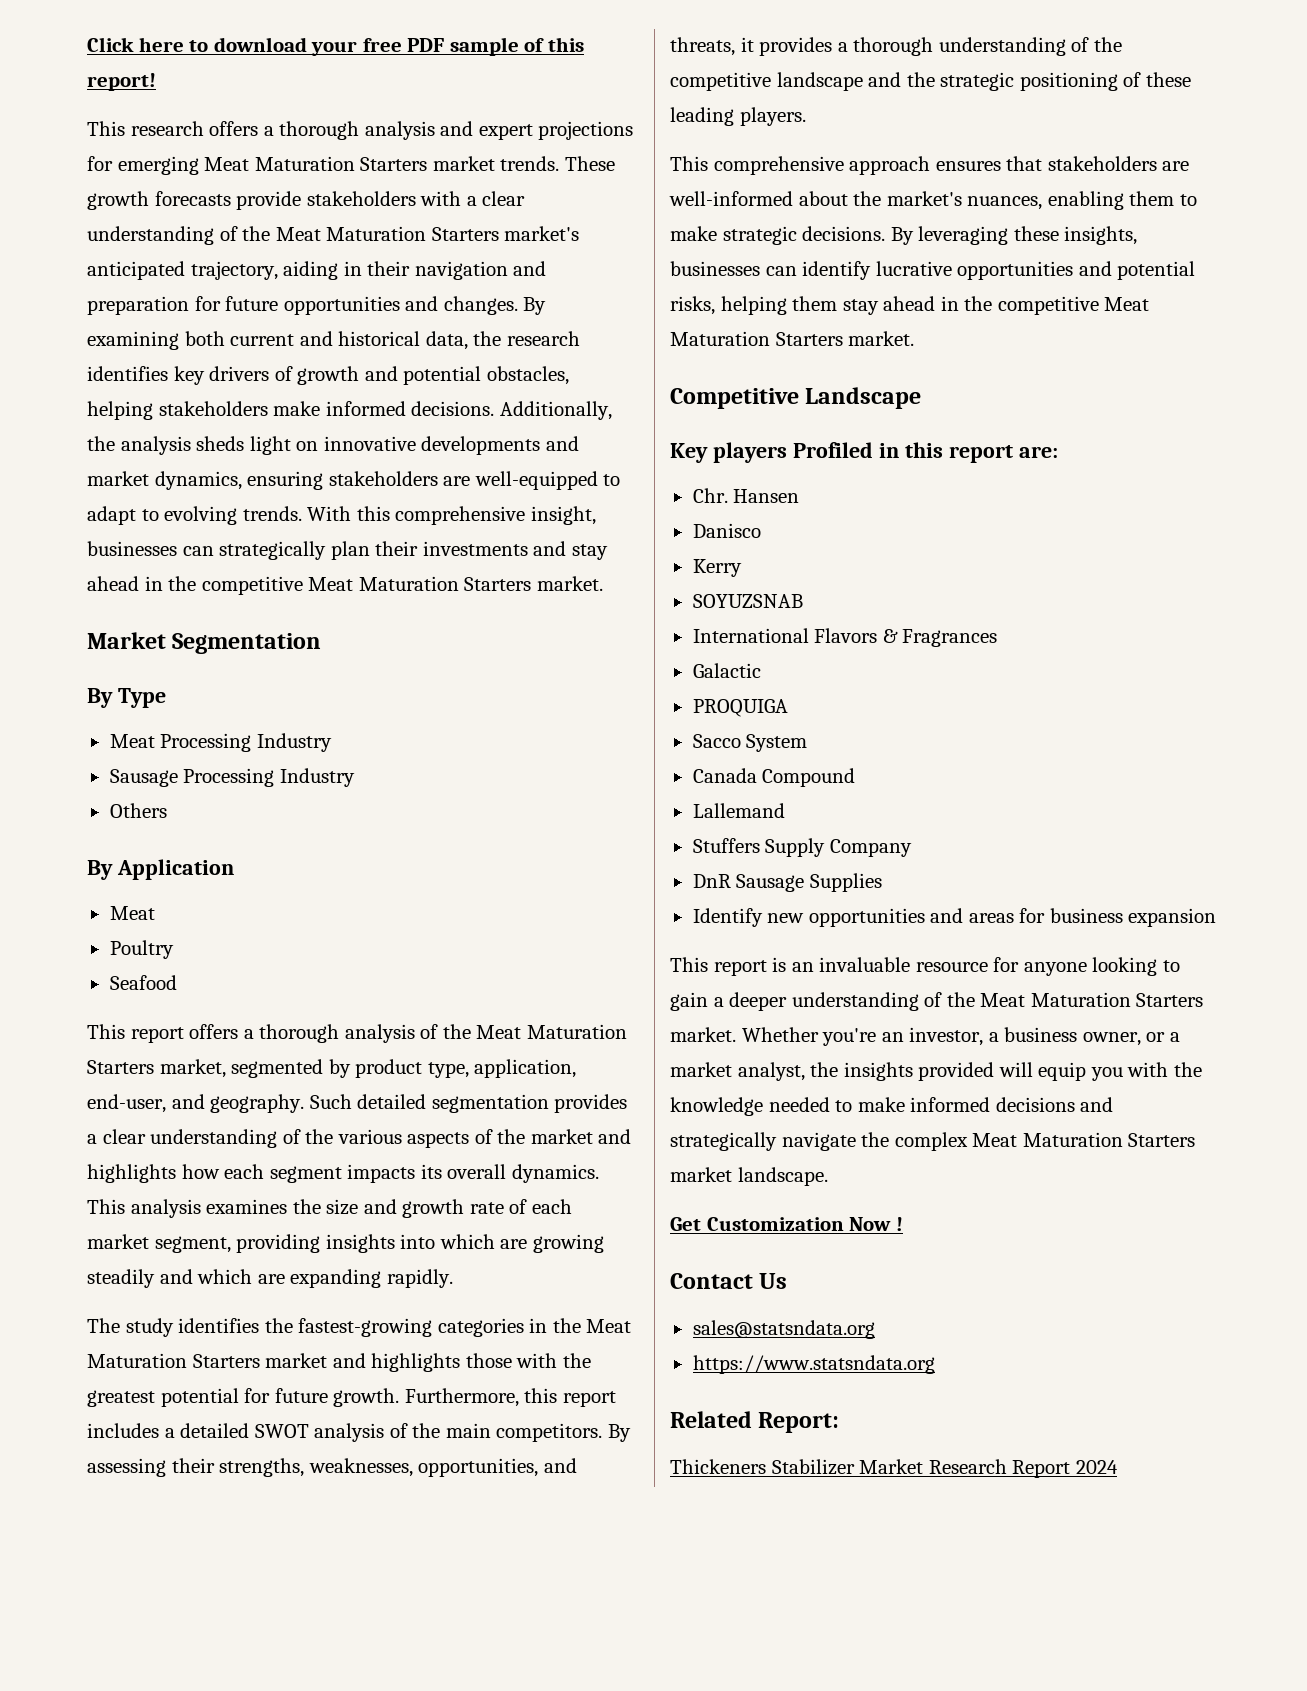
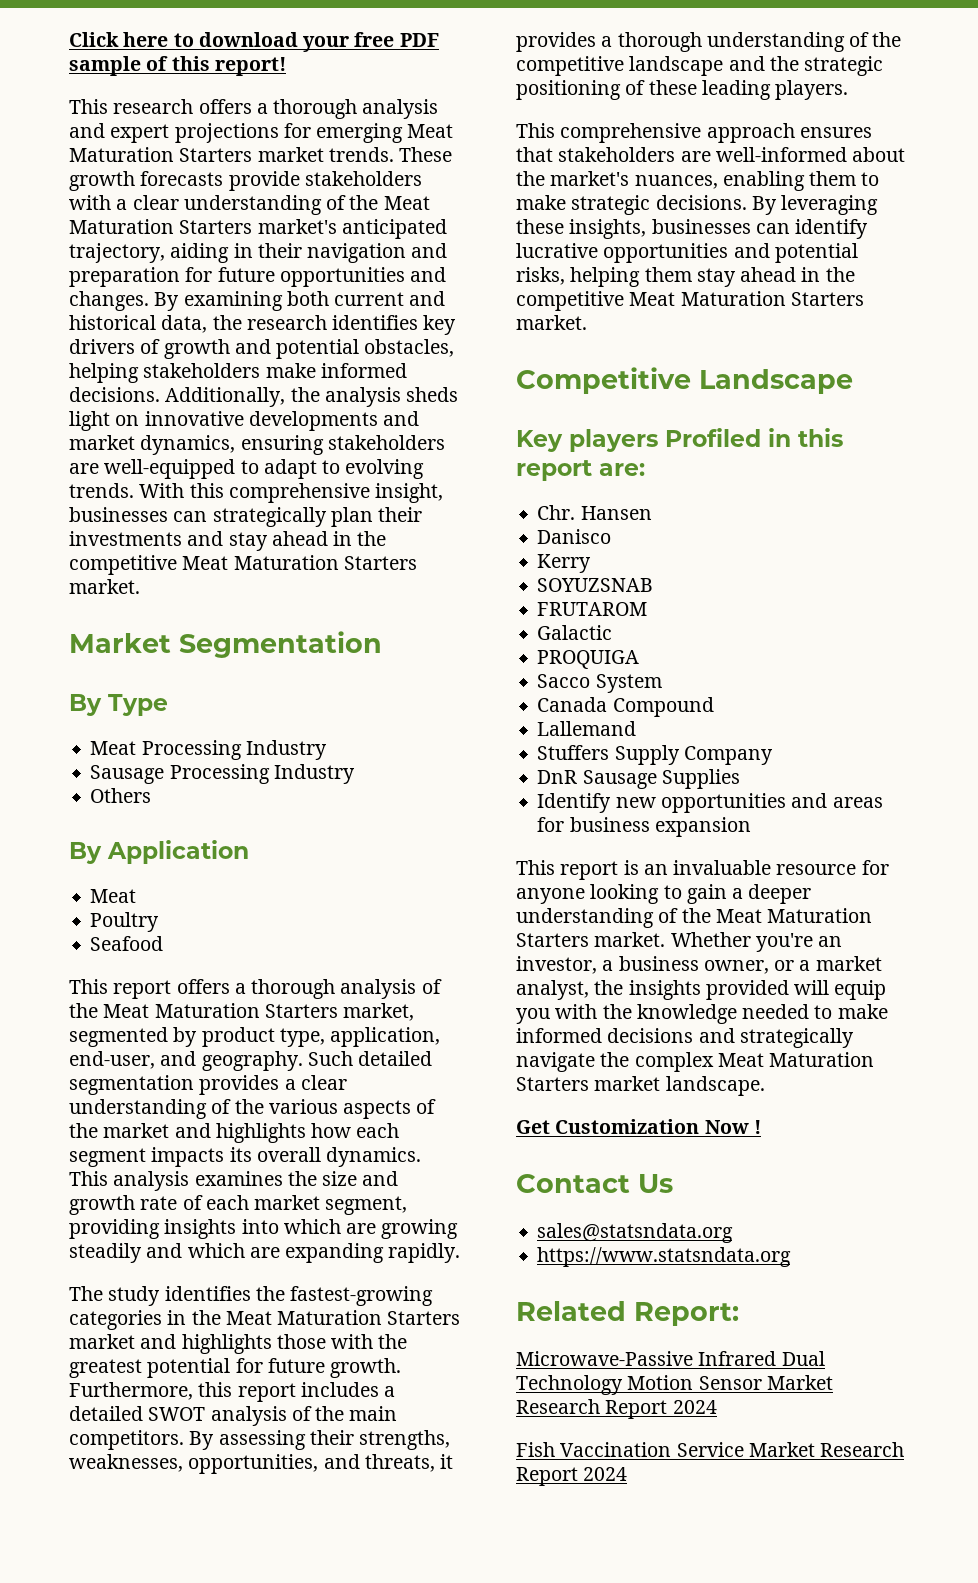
- International Flavors & Fragrances
+ FRUTAROM
- Thickeners Stabilizer Market Research Report 2024
+ Microwave-Passive Infrared Dual Technology Motion Sensor Market Research Report 2024
+ Fish Vaccination Service Market Research Report 2024

